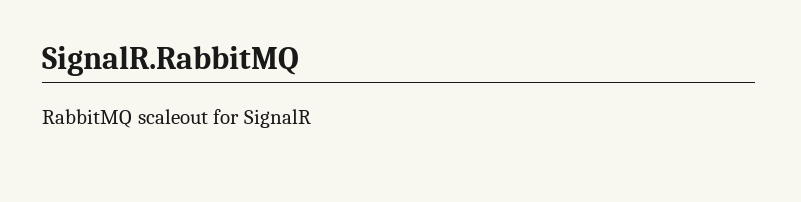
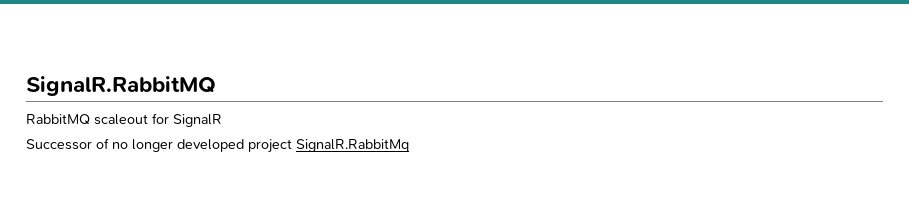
+ Successor of no longer developed project SignalR.RabbitMq

